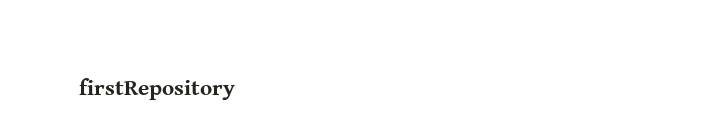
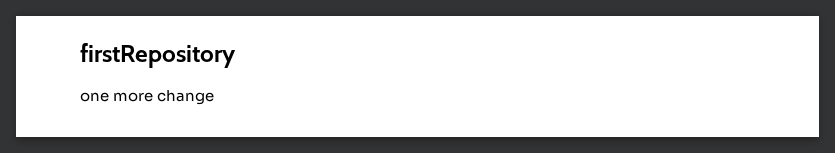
+ one more change

